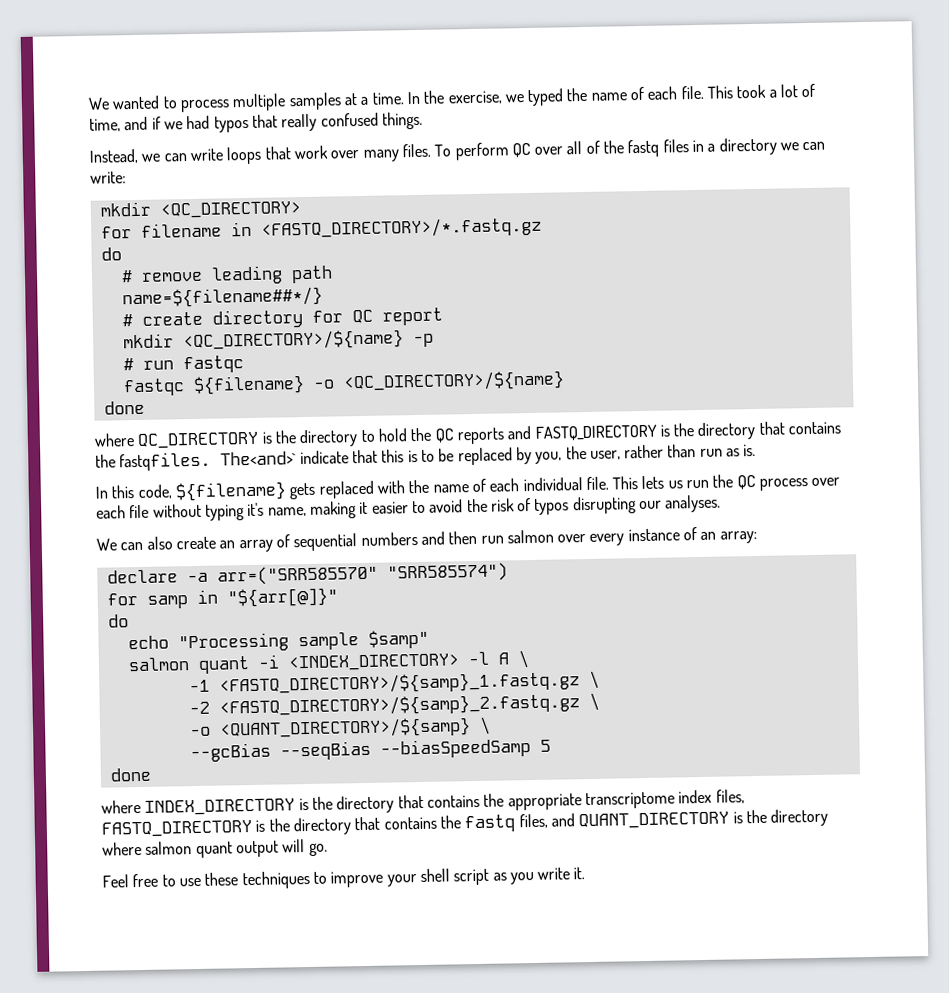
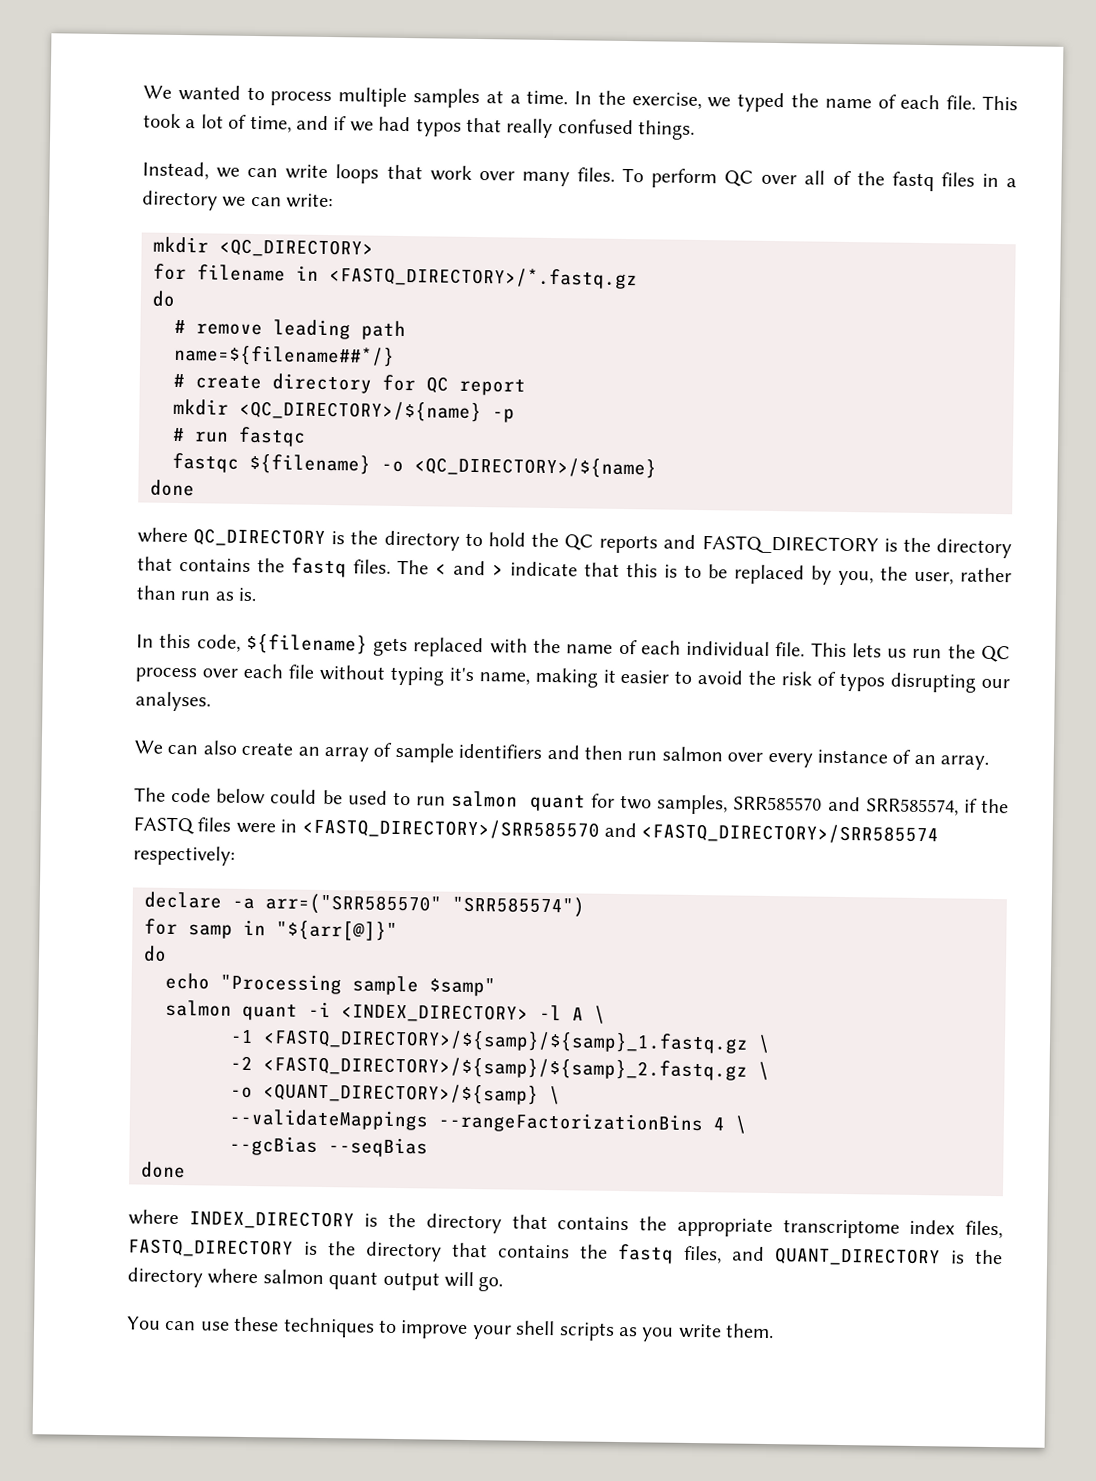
- where QC_DIRECTORY is the directory to hold the QC reports and FASTQ_DIRECTORY is the directory that contains the fastqfiles. The<and>` indicate that this is to be replaced by you, the user, rather than run as is.
+ where QC_DIRECTORY is the directory to hold the QC reports and FASTQ_DIRECTORY is the directory that contains the fastq files. The < and > indicate that this is to be replaced by you, the user, rather than run as is.
- We can also create an array of sequential numbers and then run salmon over every instance of an array:
+ We can also create an array of sample identifiers and then run salmon over every instance of an array.
+ The code below could be used to run salmon quant for two samples, SRR585570 and SRR585574, if the FASTQ files were in <FASTQ_DIRECTORY>/SRR585570 and <FASTQ_DIRECTORY>/SRR585574 respectively:
- -1 <FASTQ_DIRECTORY>/${samp}_1.fastq.gz \
+ -1 <FASTQ_DIRECTORY>/${samp}/${samp}_1.fastq.gz \
- -2 <FASTQ_DIRECTORY>/${samp}_2.fastq.gz \
+ -2 <FASTQ_DIRECTORY>/${samp}/${samp}_2.fastq.gz \
+ --validateMappings --rangeFactorizationBins 4 \
- --gcBias --seqBias --biasSpeedSamp 5
+ --gcBias --seqBias
- Feel free to use these techniques to improve your shell script as you write it.
+ You can use these techniques to improve your shell scripts as you write them.

